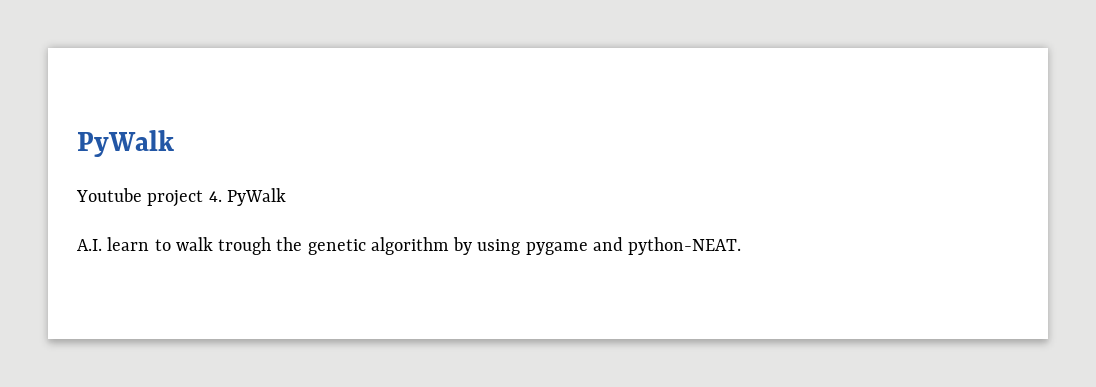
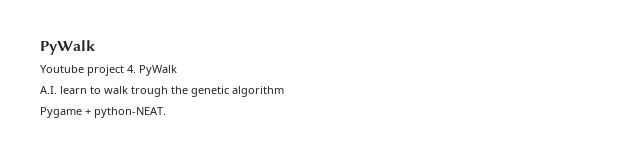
- A.I. learn to walk trough the genetic algorithm by using pygame and python-NEAT.
+ A.I. learn to walk trough the genetic algorithm
+ Pygame + python-NEAT.

